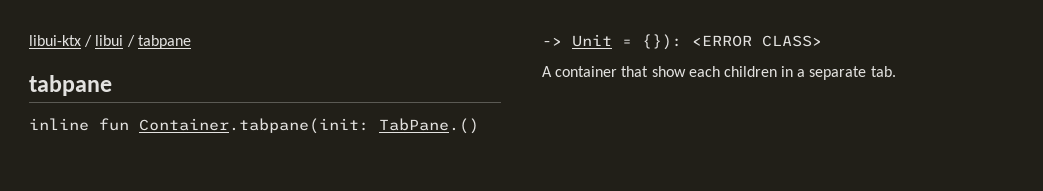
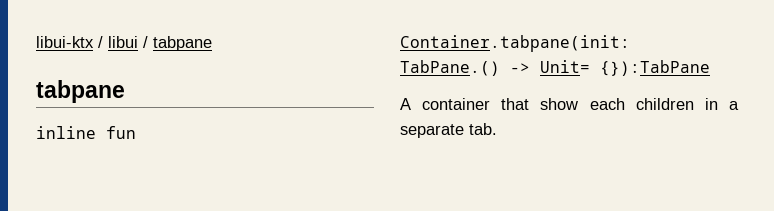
- inline fun Container.tabpane(init: TabPane.() -> Unit = {}): <ERROR CLASS>
+ inline fun Container.tabpane(init: TabPane.() -> Unit= {}):TabPane

